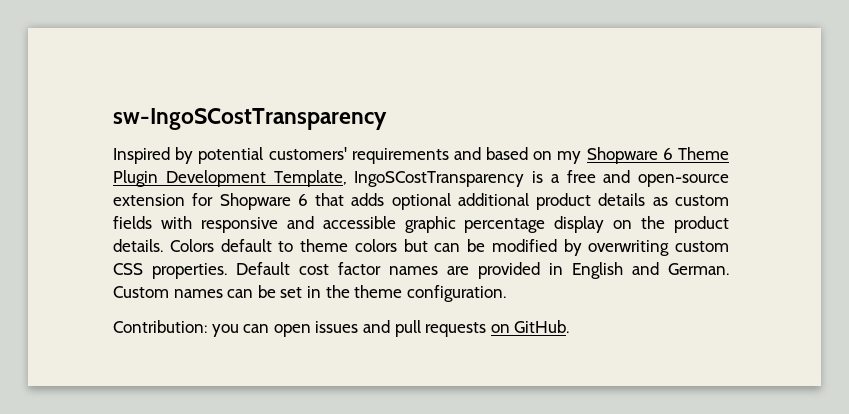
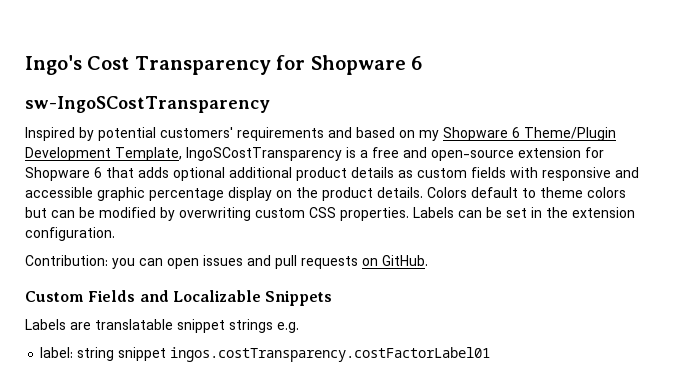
+ Ingo's Cost Transparency for Shopware 6
- Inspired by potential customers' requirements and based on my Shopware 6 Theme Plugin Development Template, IngoSCostTransparency is a free and open-source extension for Shopware 6 that adds optional additional product details as custom fields with responsive and accessible graphic percentage display on the product details.
+ Inspired by potential customers' requirements and based on my Shopware 6 Theme/Plugin Development Template, IngoSCostTransparency is a free and open-source extension for Shopware 6 that adds optional additional product details as custom fields with responsive and accessible graphic percentage display on the product details.
- Default cost factor names are provided in English and German. Custom names can be set in the theme configuration.
+ Labels can be set in the extension configuration.
+ Custom Fields and Localizable Snippets
+ Labels are translatable snippet strings e.g.
+ label: string snippet ingos.costTransparency.costFactorLabel01

